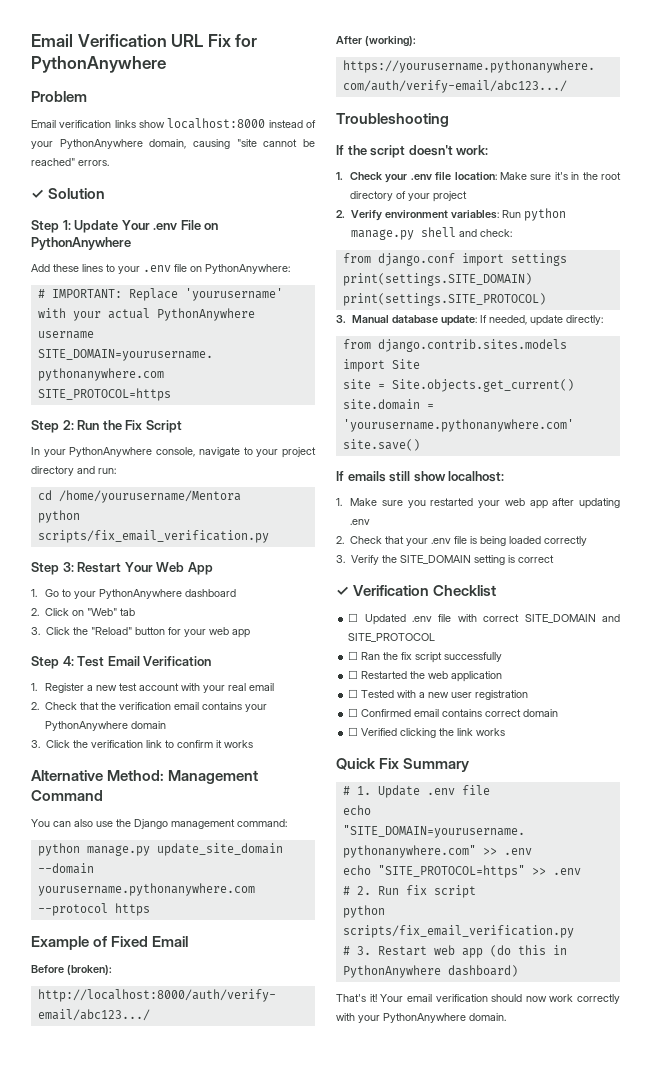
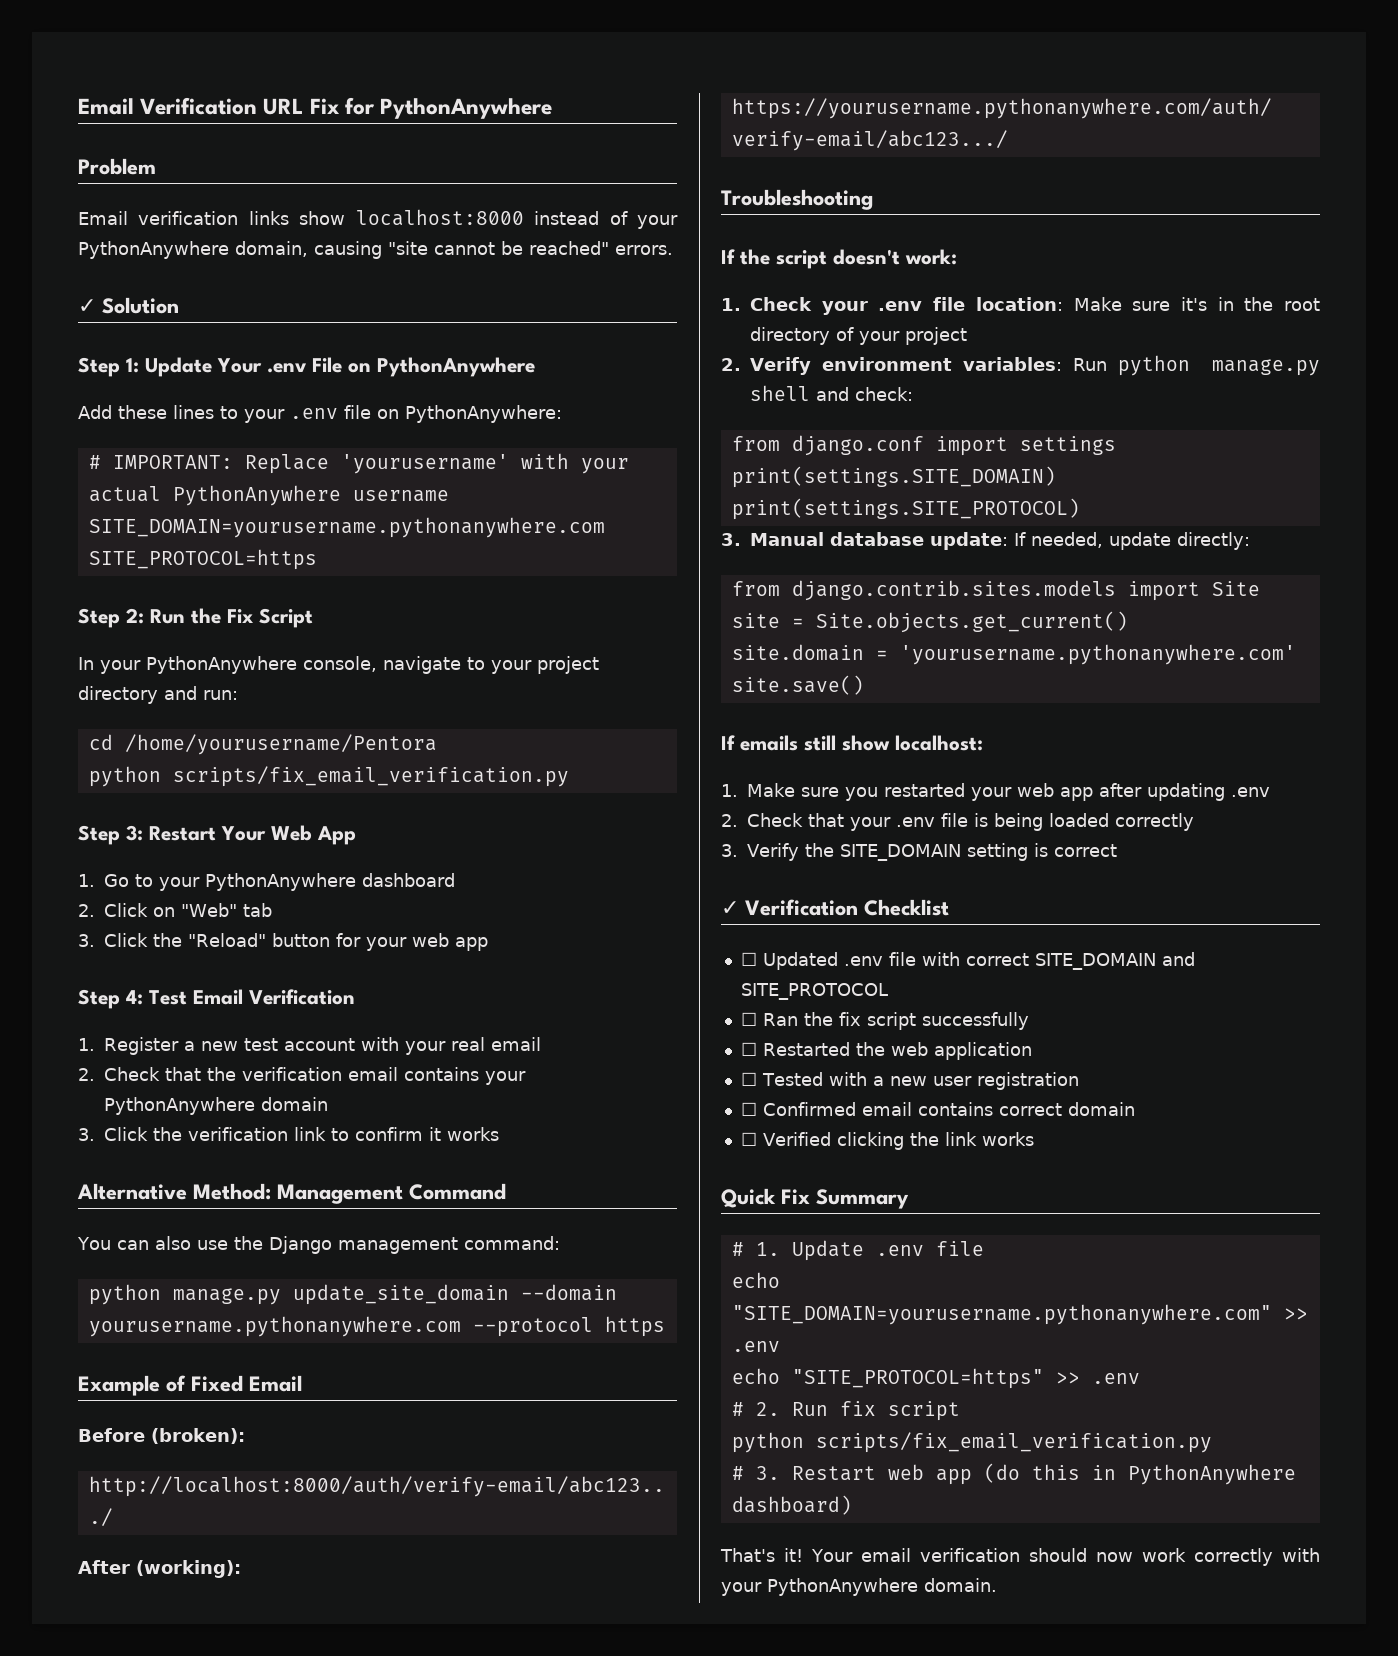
- cd /home/yourusername/Mentora
+ cd /home/yourusername/Pentora

